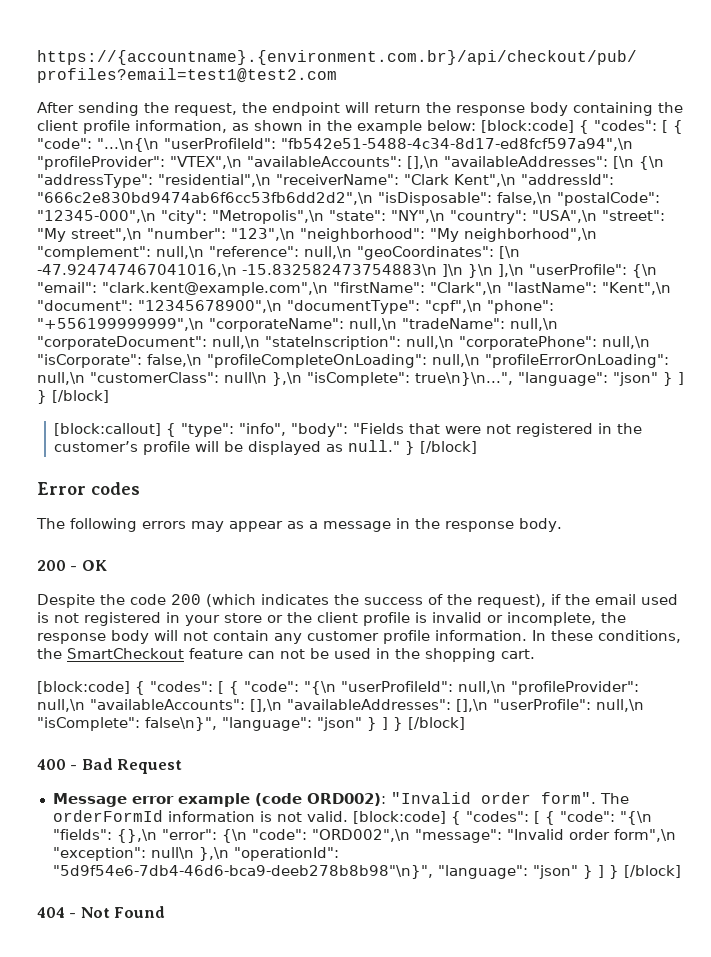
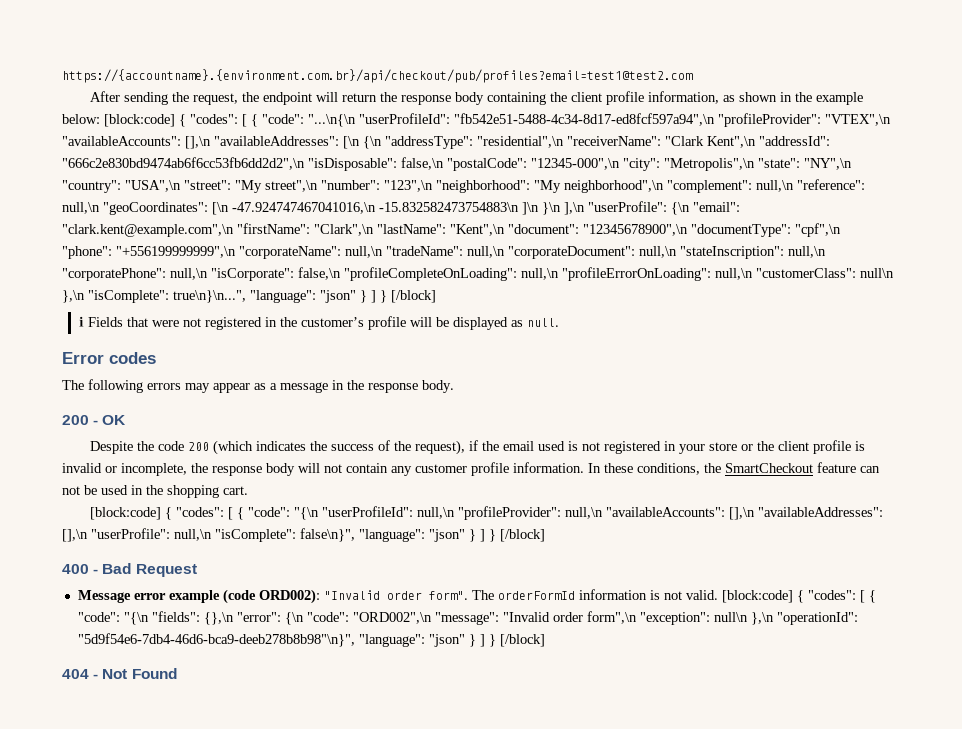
- [block:callout] { "type": "info", "body": "Fields that were not registered in the customer’s profile will be displayed as null." } [/block]
+ ℹ Fields that were not registered in the customer’s profile will be displayed as null.

